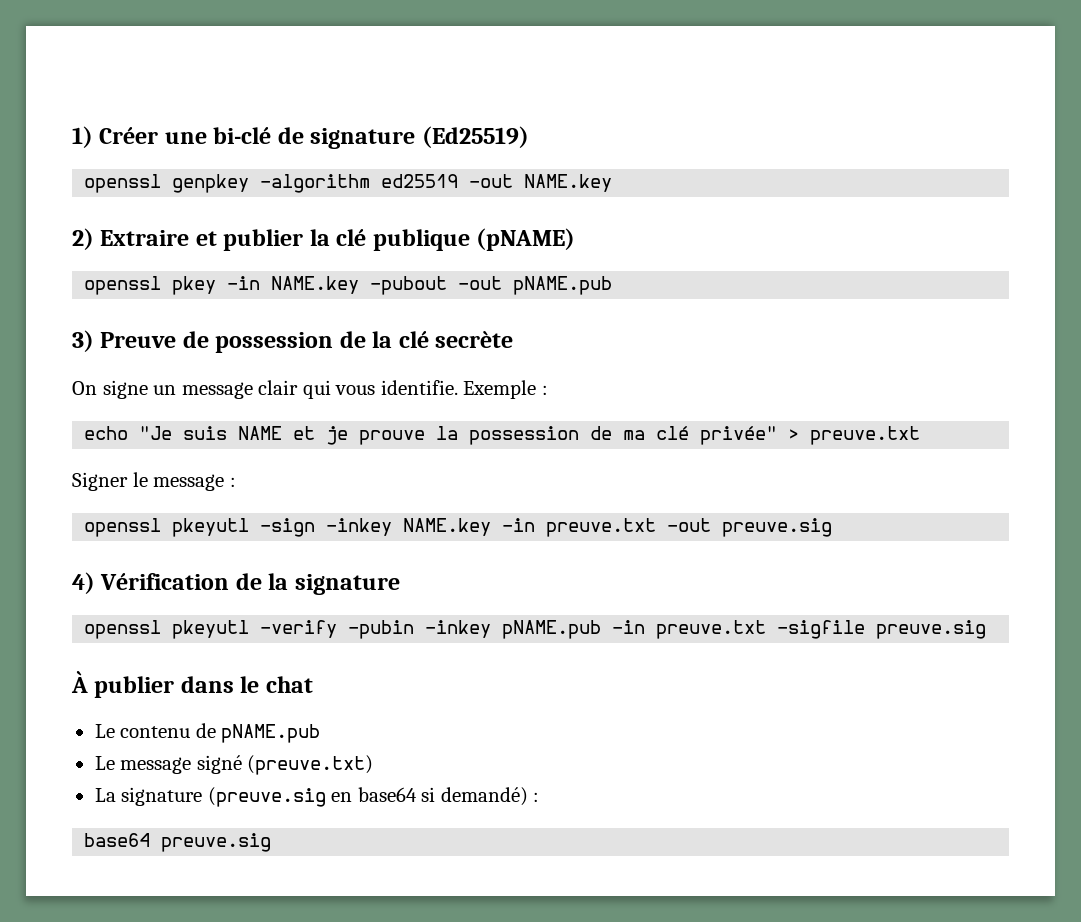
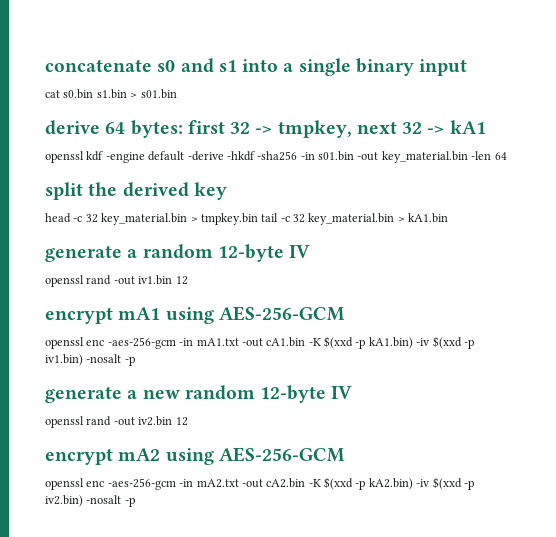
- 1) Créer une bi-clé de signature (Ed25519)
- openssl genpkey -algorithm ed25519 -out NAME.key
- 2) Extraire et publier la clé publique (pNAME)
- openssl pkey -in NAME.key -pubout -out pNAME.pub
- 3) Preuve de possession de la clé secrète
- On signe un message clair qui vous identifie. Exemple :
- echo "Je suis NAME et je prouve la possession de ma clé privée" > preuve.txt
- Signer le message :
- openssl pkeyutl -sign -inkey NAME.key -in preuve.txt -out preuve.sig
- 4) Vérification de la signature
- openssl pkeyutl -verify -pubin -inkey pNAME.pub -in preuve.txt -sigfile preuve.sig
- À publier dans le chat
- Le contenu de pNAME.pub
- Le message signé (preuve.txt)
- La signature (preuve.sig en base64 si demandé) :
- base64 preuve.sig
+ concatenate s0 and s1 into a single binary input
+ cat s0.bin s1.bin > s01.bin
+ derive 64 bytes: first 32 -> tmpkey, next 32 -> kA1
+ openssl kdf -engine default -derive -hkdf -sha256 -in s01.bin -out key_material.bin -len 64
+ split the derived key
+ head -c 32 key_material.bin > tmpkey.bin tail -c 32 key_material.bin > kA1.bin
+ generate a random 12-byte IV
+ openssl rand -out iv1.bin 12
+ encrypt mA1 using AES-256-GCM
+ openssl enc -aes-256-gcm -in mA1.txt -out cA1.bin -K $(xxd -p kA1.bin) -iv $(xxd -p iv1.bin) -nosalt -p
+ generate a new random 12-byte IV
+ openssl rand -out iv2.bin 12
+ encrypt mA2 using AES-256-GCM
+ openssl enc -aes-256-gcm -in mA2.txt -out cA2.bin -K $(xxd -p kA2.bin) -iv $(xxd -p iv2.bin) -nosalt -p

